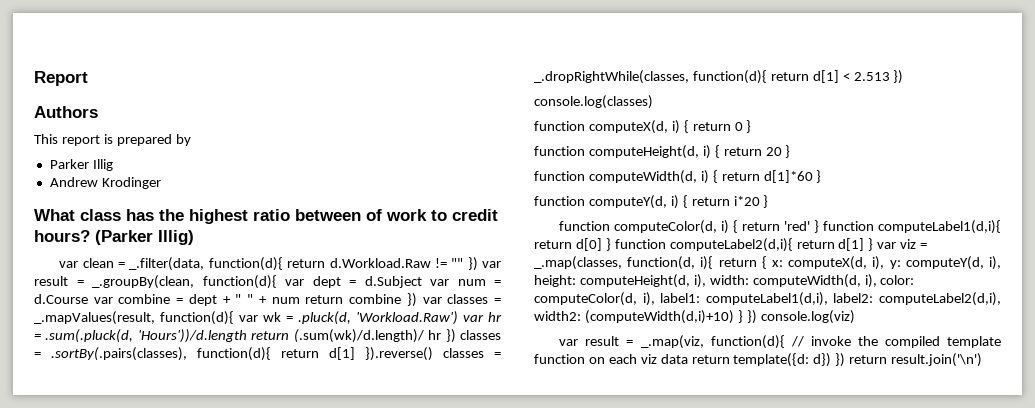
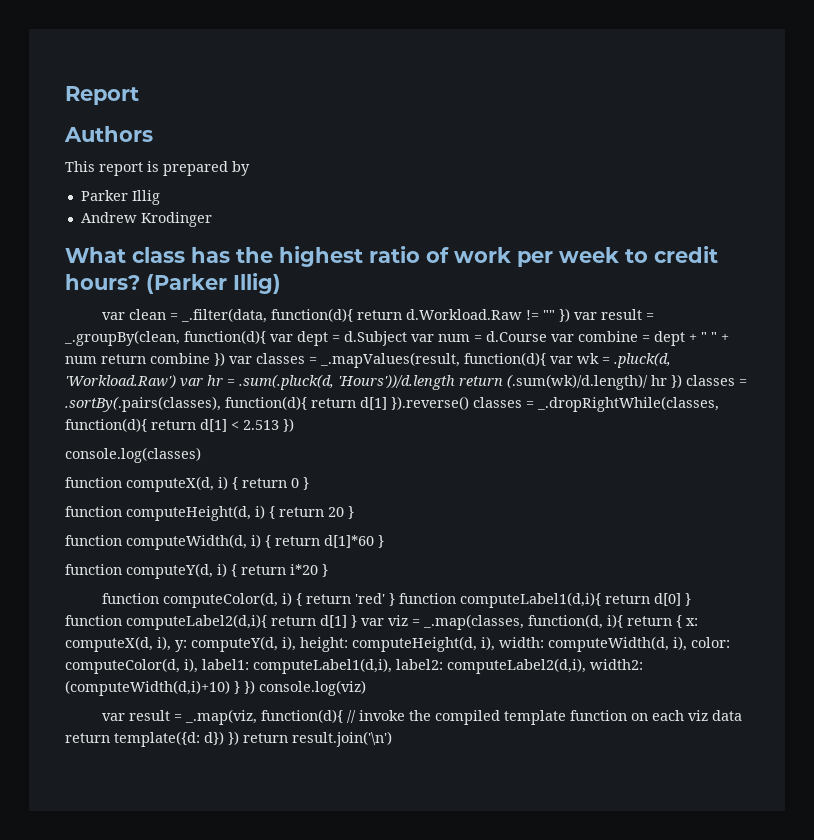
- What class has the highest ratio between of work to credit hours?
+ What class has the highest ratio of work per week to credit hours?

